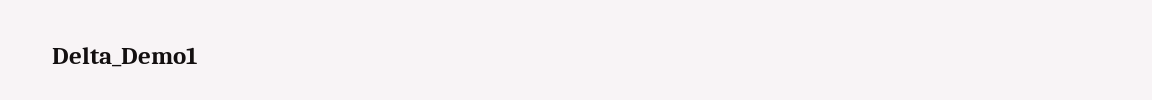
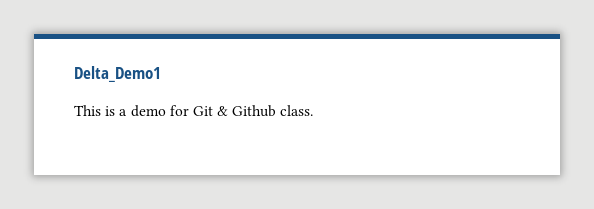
+ This is a demo for Git & Github class.

